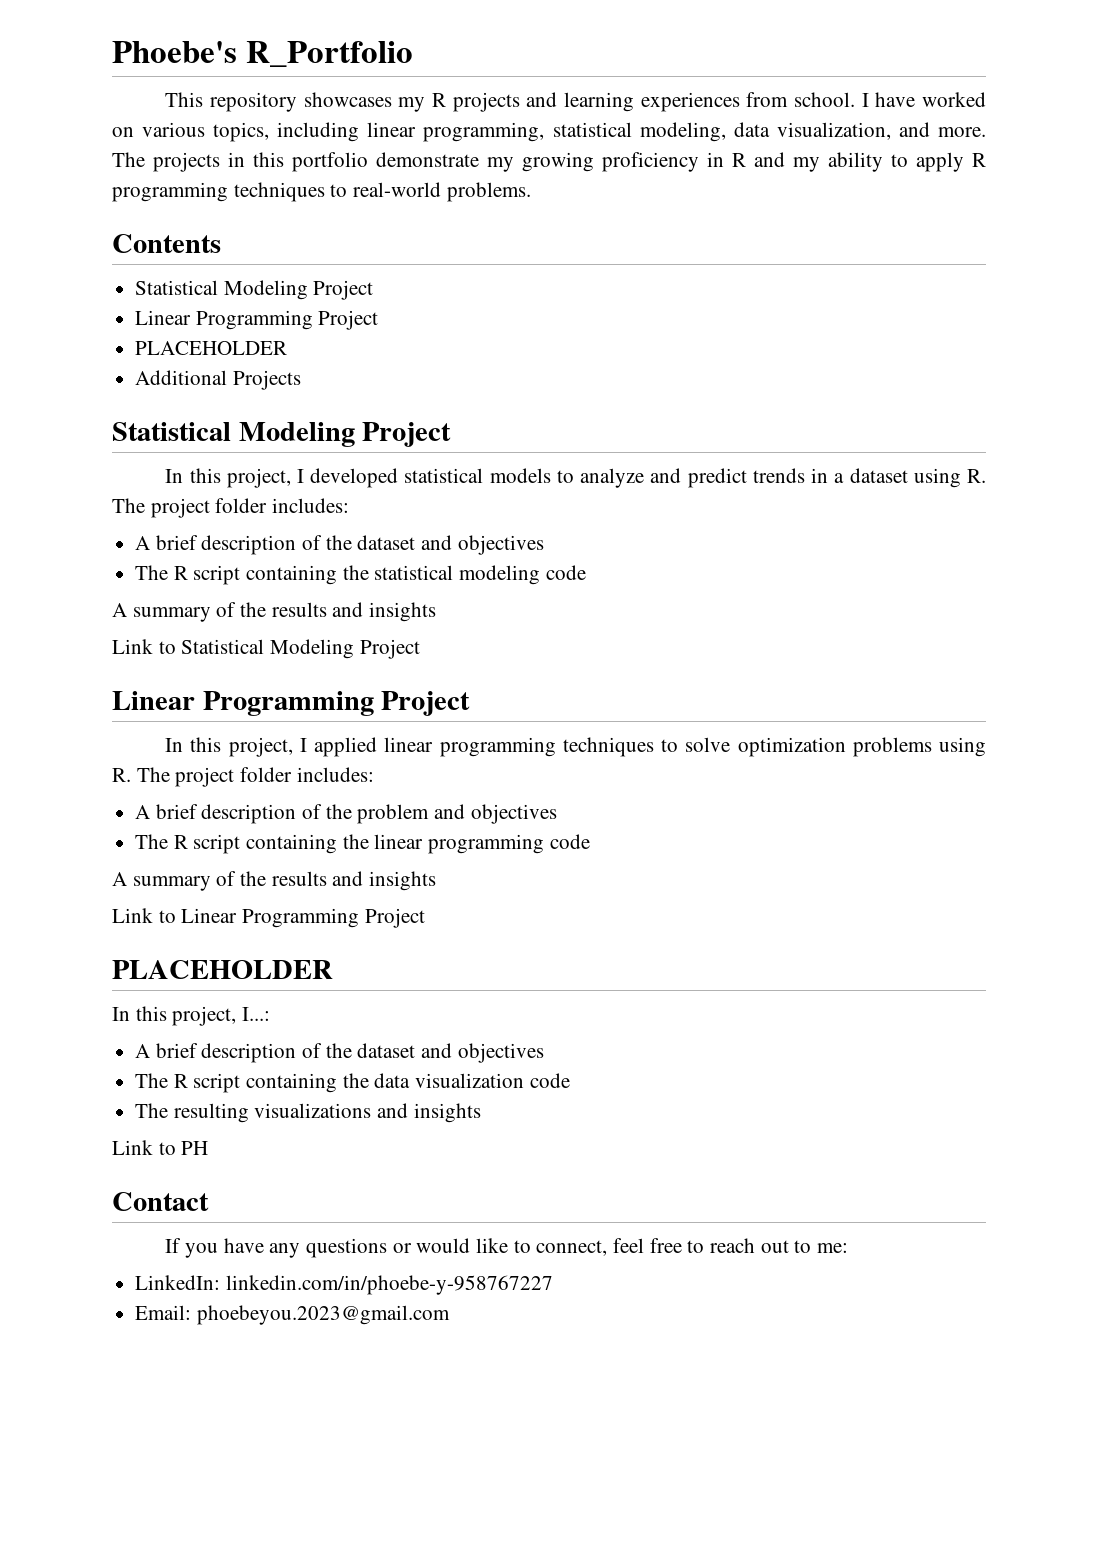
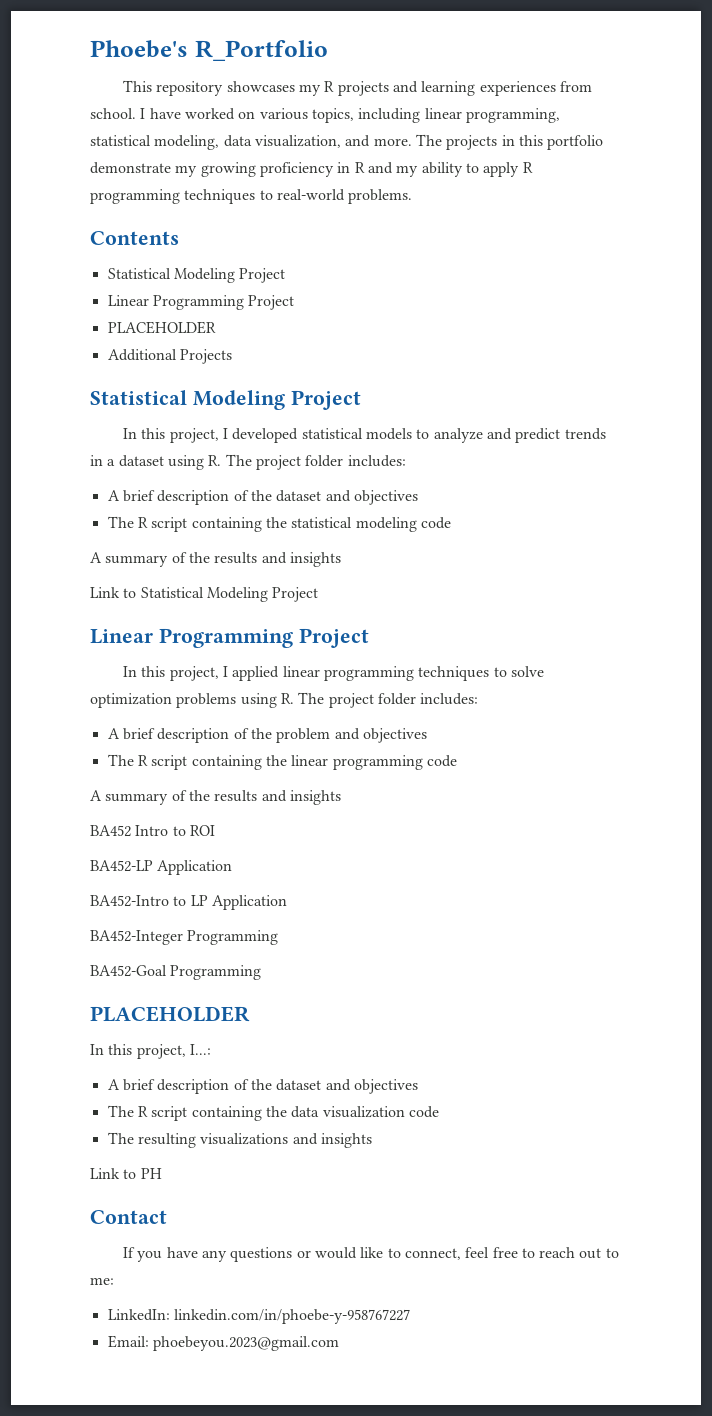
- Link to Linear Programming Project
+ BA452 Intro to ROI
+ BA452-LP Application
+ BA452-Intro to LP Application
+ BA452-Integer Programming
+ BA452-Goal Programming

